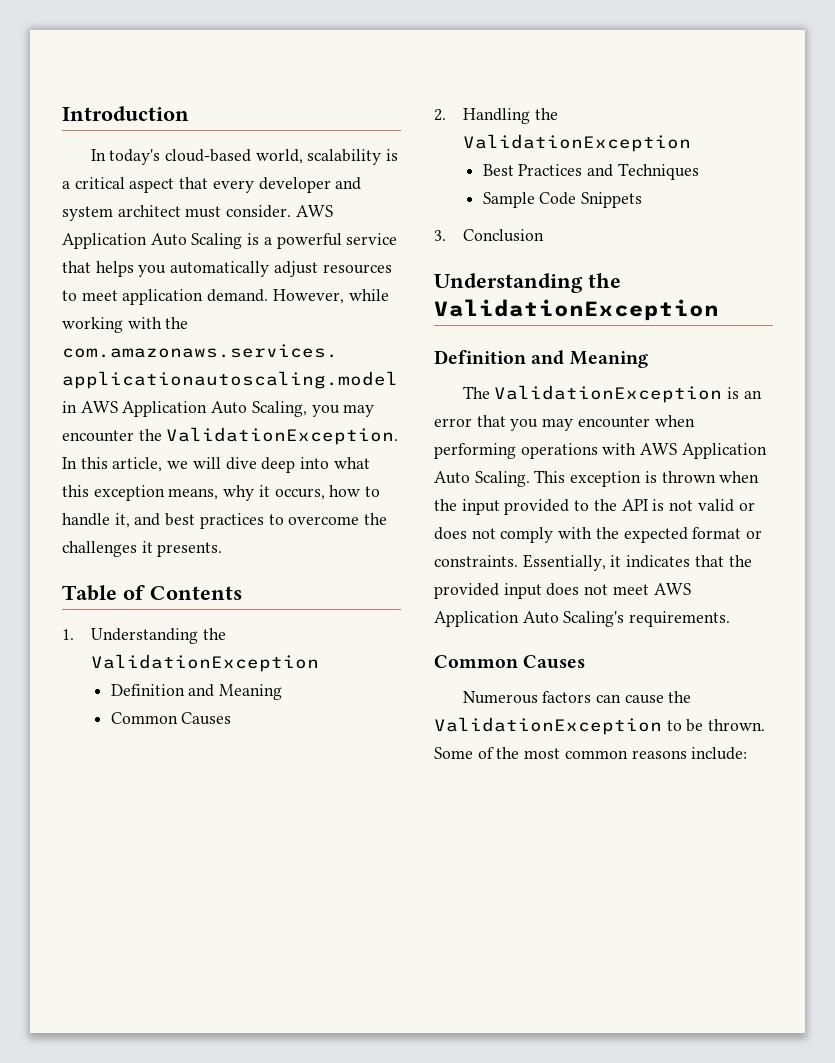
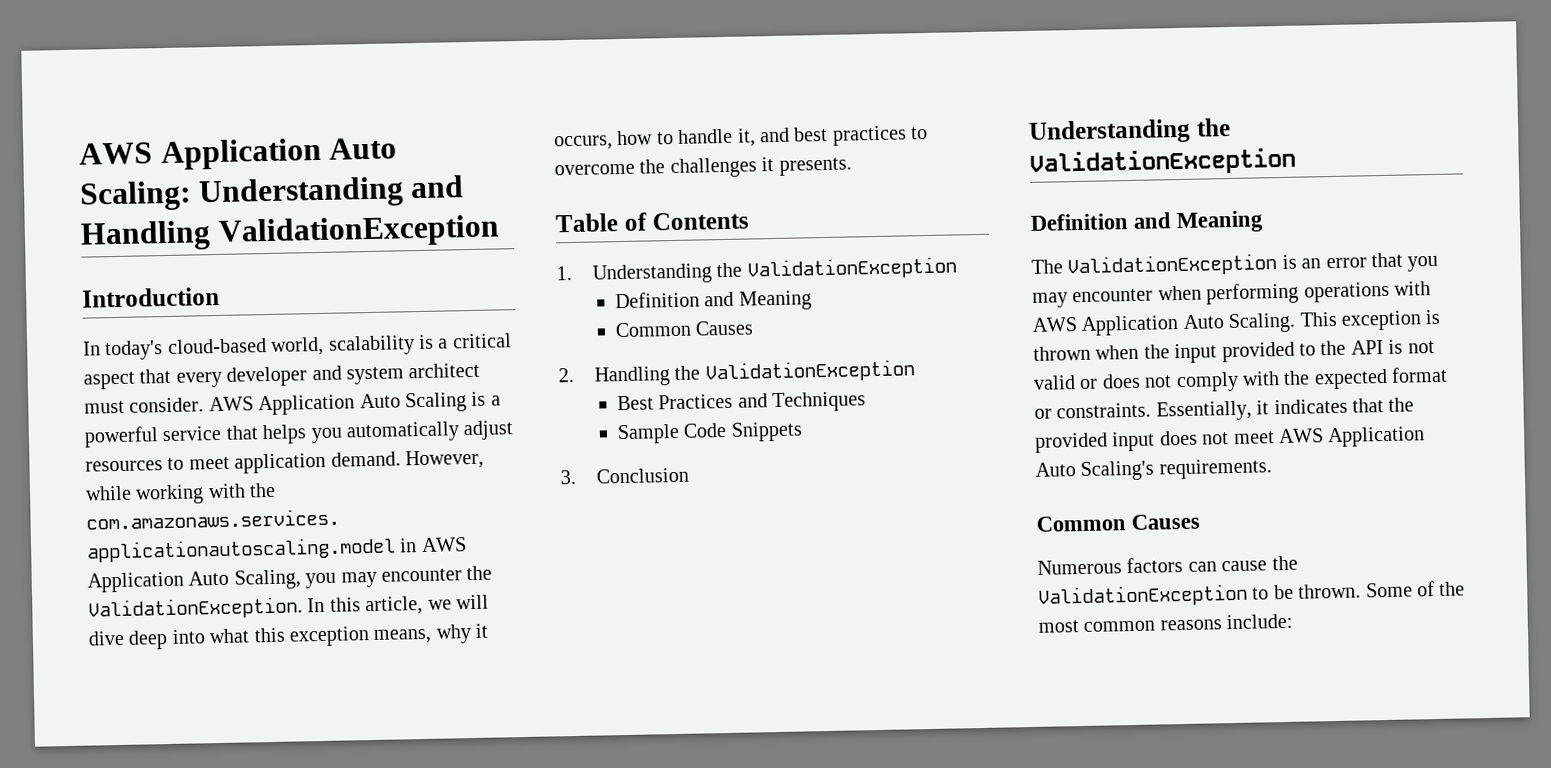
+ AWS Application Auto Scaling: Understanding and Handling ValidationException

